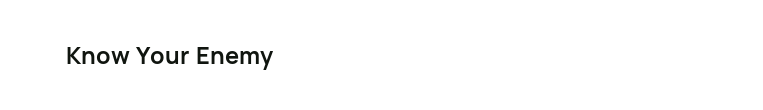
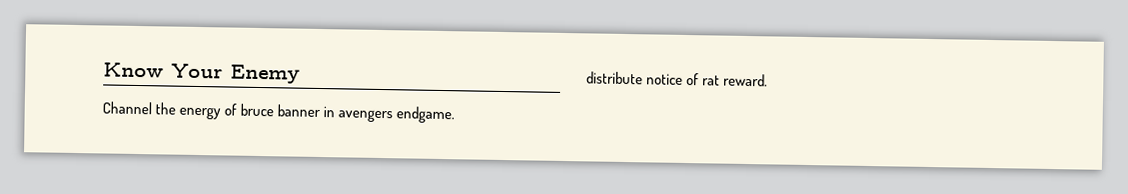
+ Channel the energy of bruce banner in avengers endgame.
+ distribute notice of rat reward.

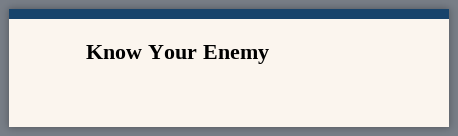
- Channel the energy of bruce banner in avengers endgame.
- distribute notice of rat reward.

